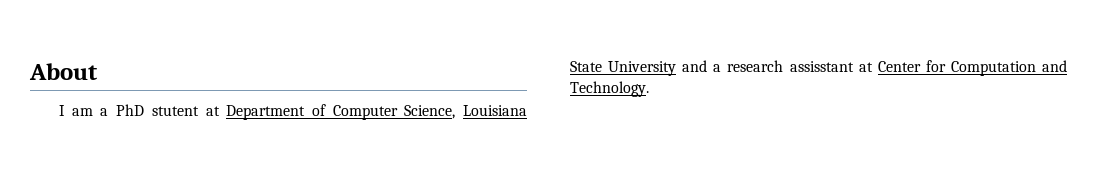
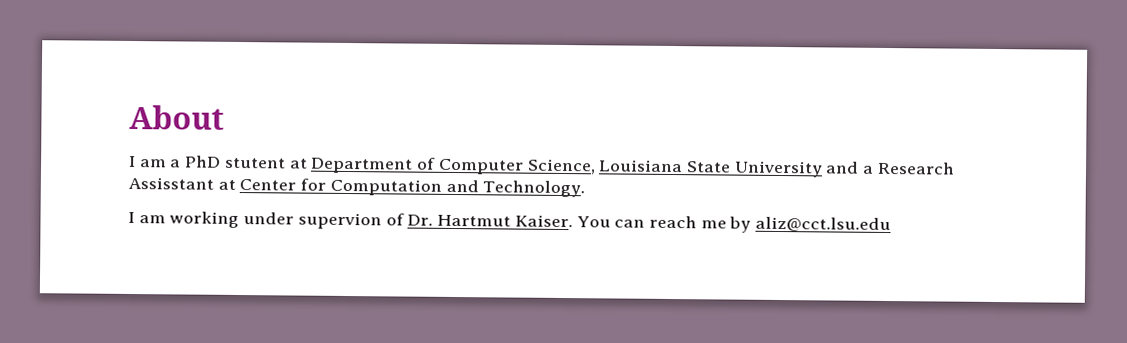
- I am a PhD stutent at Department of Computer Science, Louisiana State University and a research assisstant at Center for Computation and Technology.
+ I am a PhD stutent at Department of Computer Science, Louisiana State University and a Research Assisstant at Center for Computation and Technology.
+ I am working under supervion of Dr. Hartmut Kaiser. You can reach me by aliz@cct.lsu.edu

